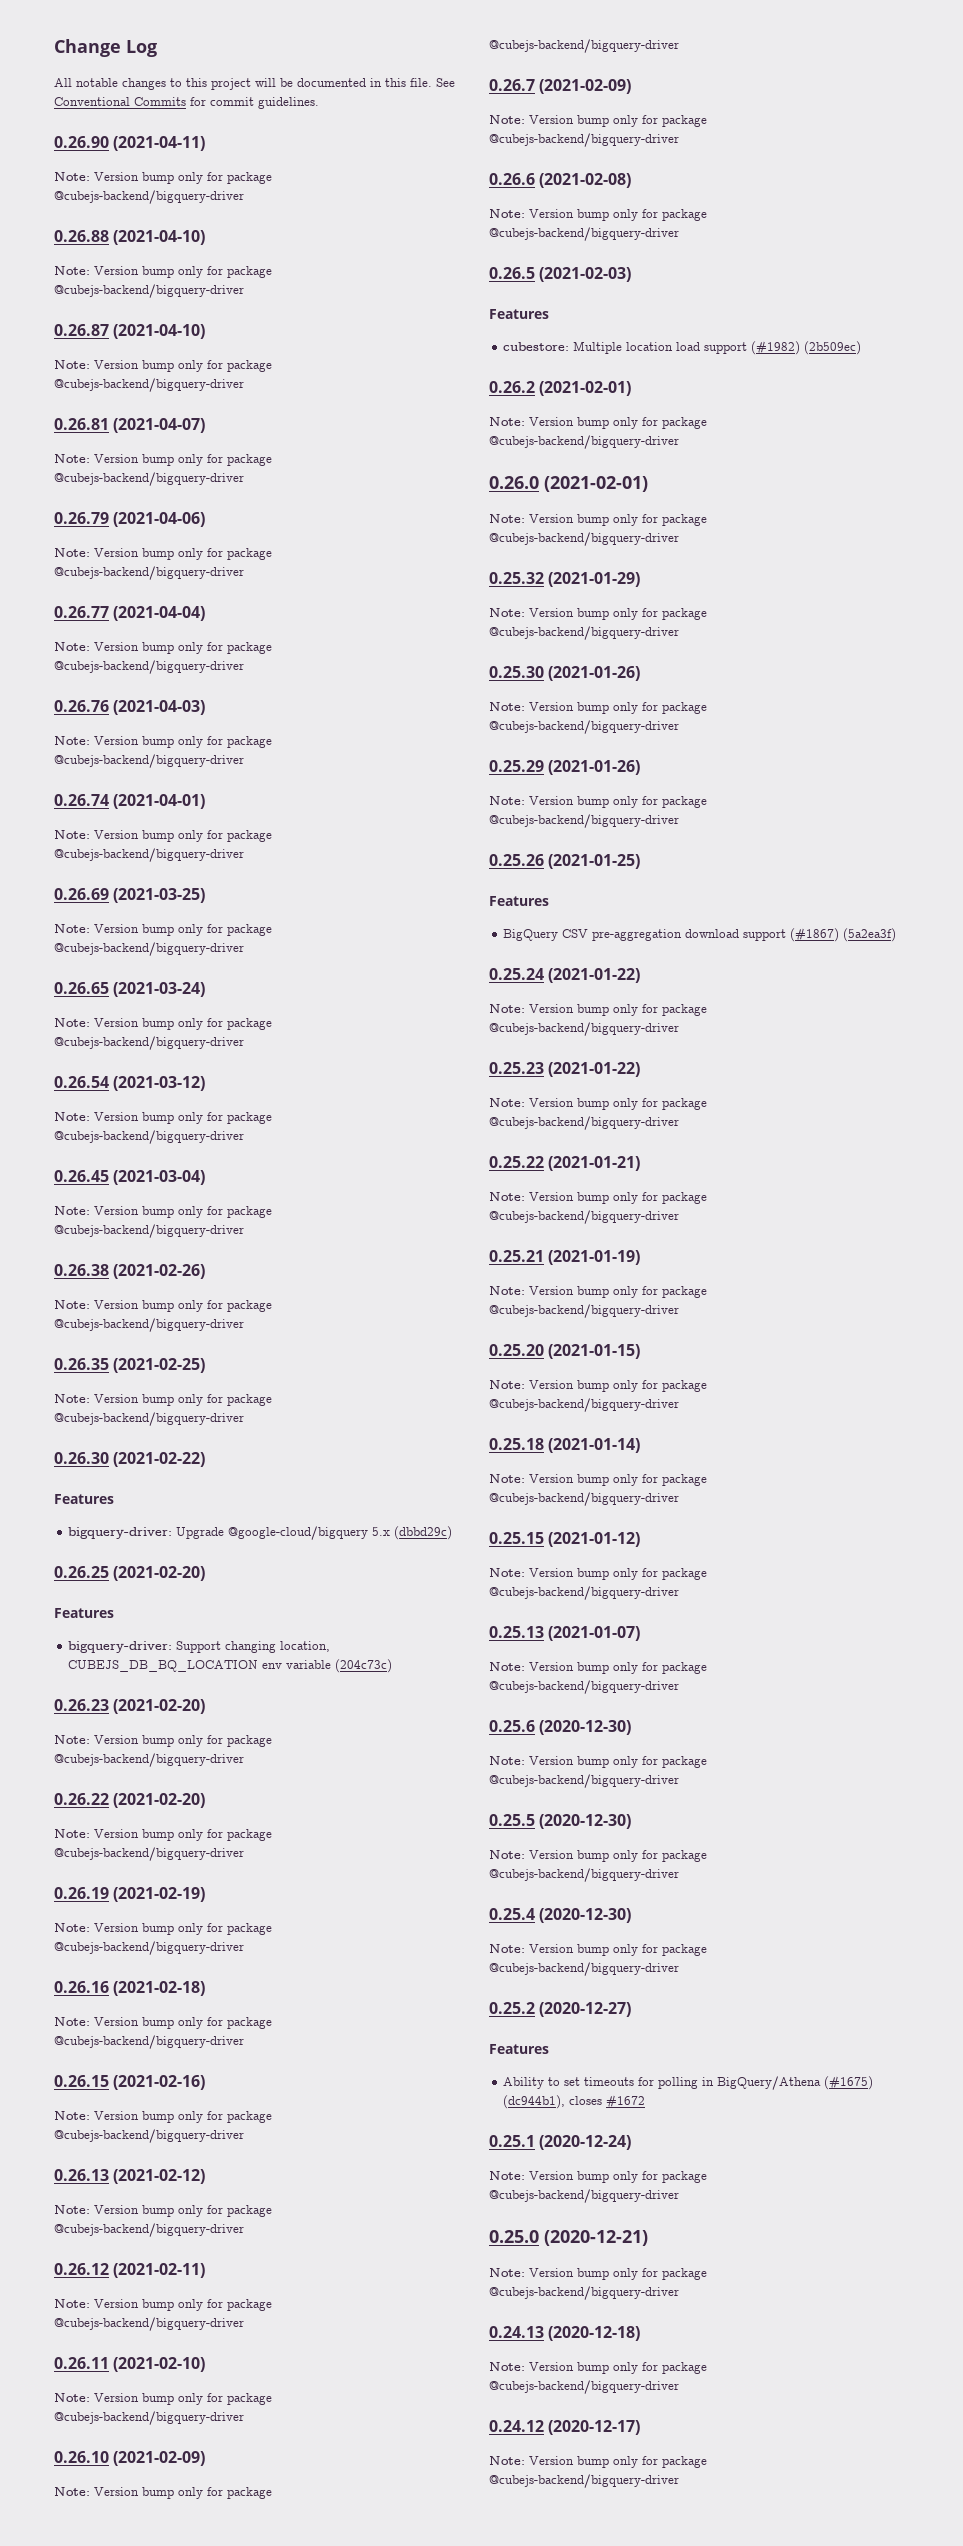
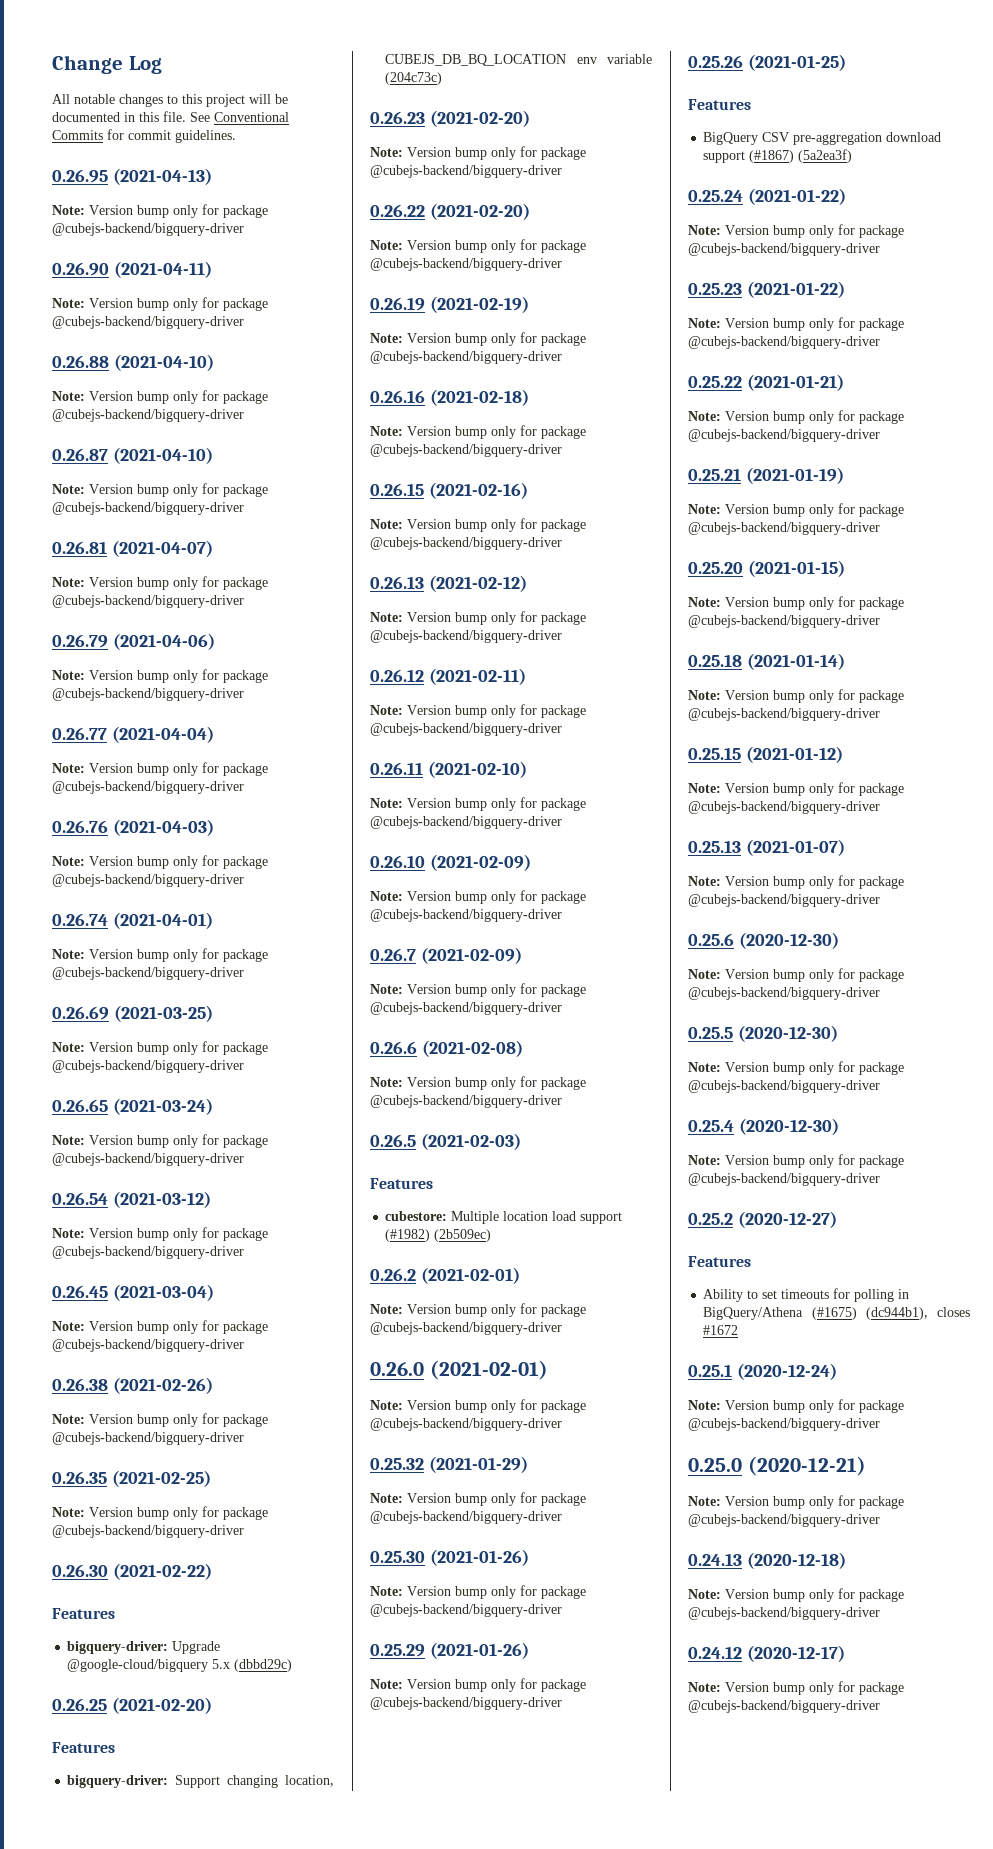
+ 0.26.95 (2021-04-13)
+ Note: Version bump only for package @cubejs-backend/bigquery-driver

